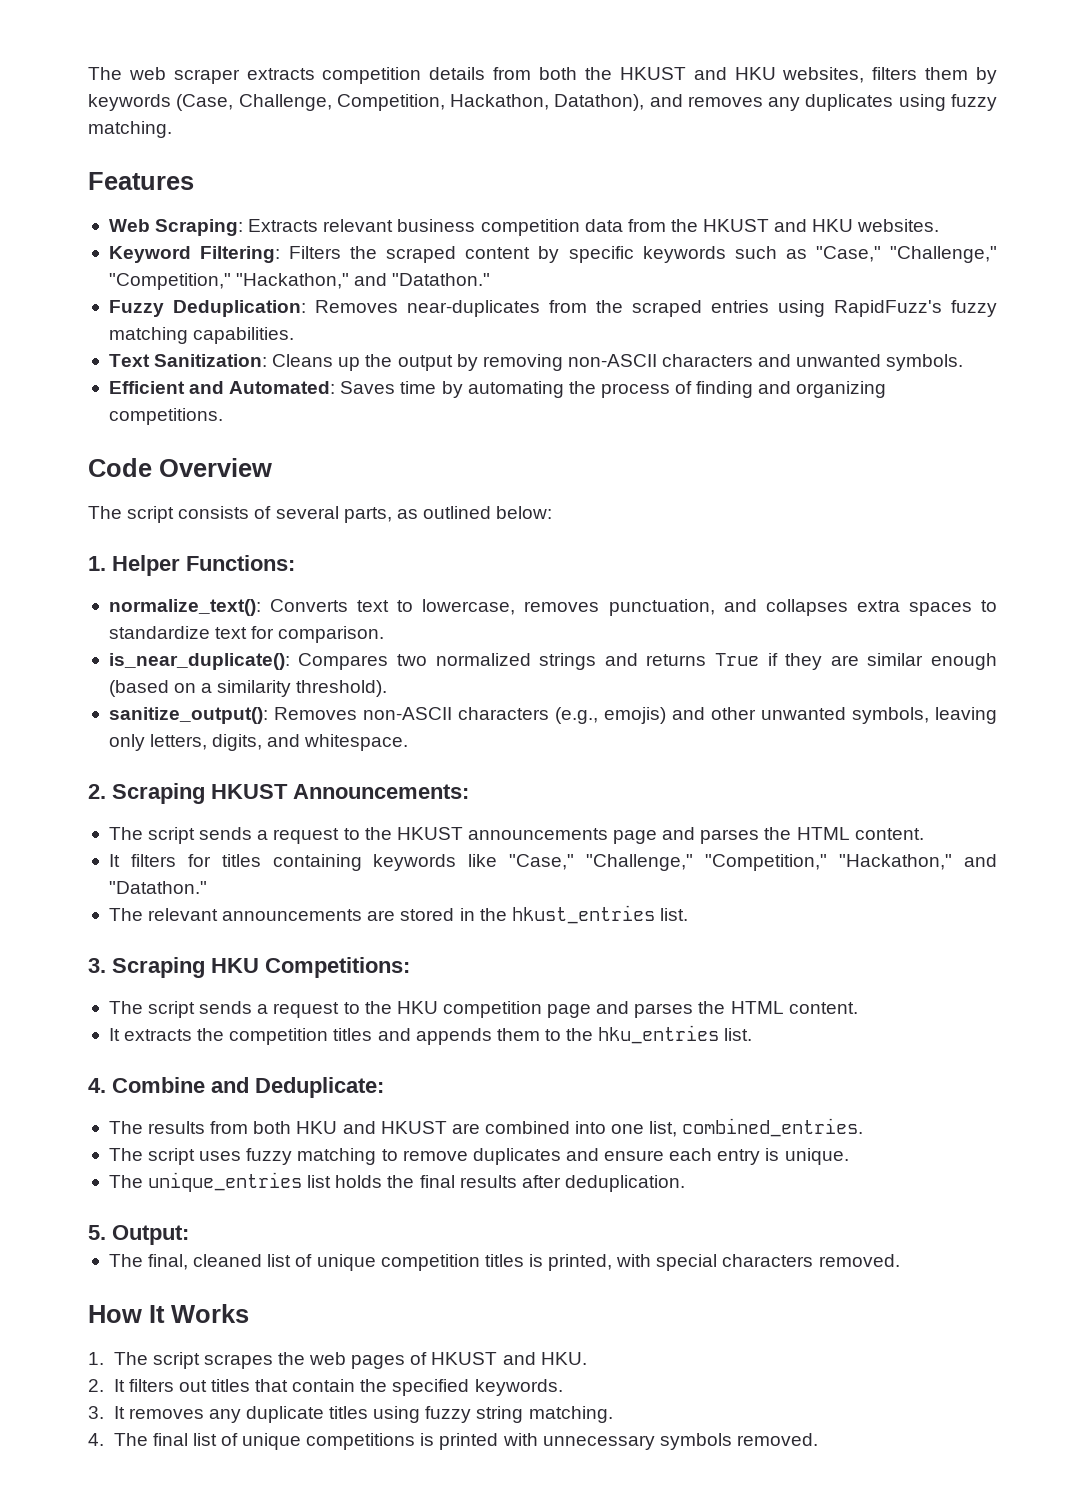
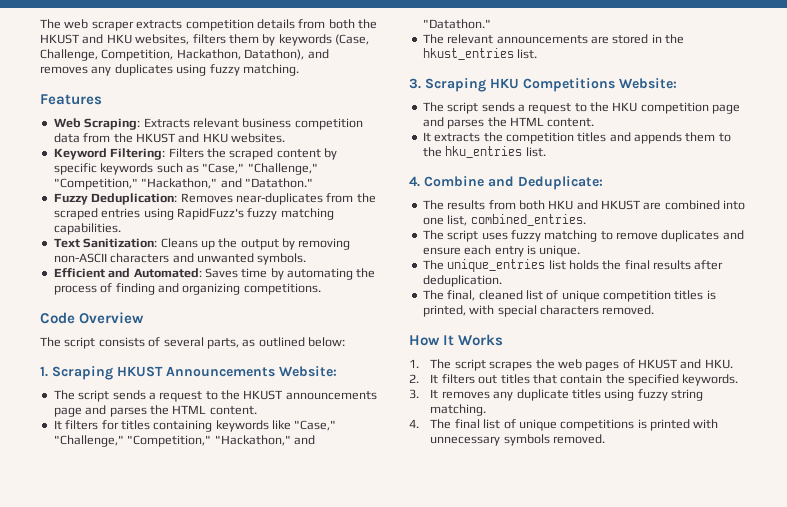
- 1. Helper Functions:
- normalize_text(): Converts text to lowercase, removes punctuation, and collapses extra spaces to standardize text for comparison.
- is_near_duplicate(): Compares two normalized strings and returns True if they are similar enough (based on a similarity threshold).
- sanitize_output(): Removes non-ASCII characters (e.g., emojis) and other unwanted symbols, leaving only letters, digits, and whitespace.
- 2. Scraping HKUST Announcements:
+ 1. Scraping HKUST Announcements Website:
- 3. Scraping HKU Competitions:
+ 3. Scraping HKU Competitions Website:
- 5. Output:

